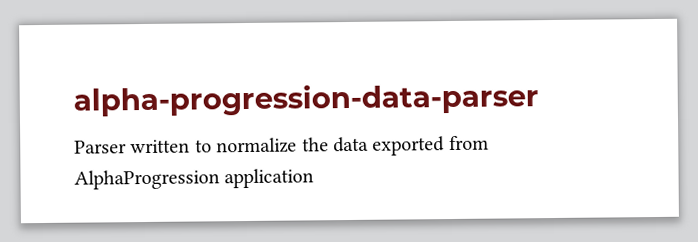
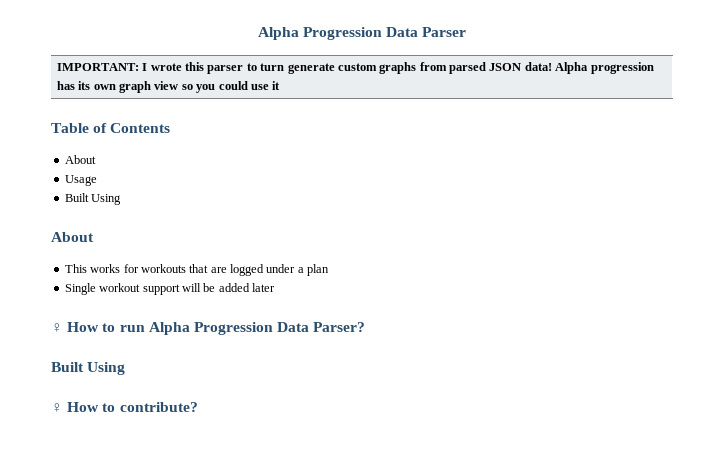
- alpha-progression-data-parser
- Parser written to normalize the data exported from AlphaProgression application
+ Alpha Progression Data Parser
+ IMPORTANT: I wrote this parser to turn generate custom graphs from parsed JSON data! Alpha progression has its own graph view so you could use it
+ Table of Contents
+ About
+ Usage
+ Built Using
+ About
+ This works for workouts that are logged under a plan
+ Single workout support will be added later
+ ♀ How to run Alpha Progression Data Parser?
+ Built Using
+ ♀ How to contribute?

